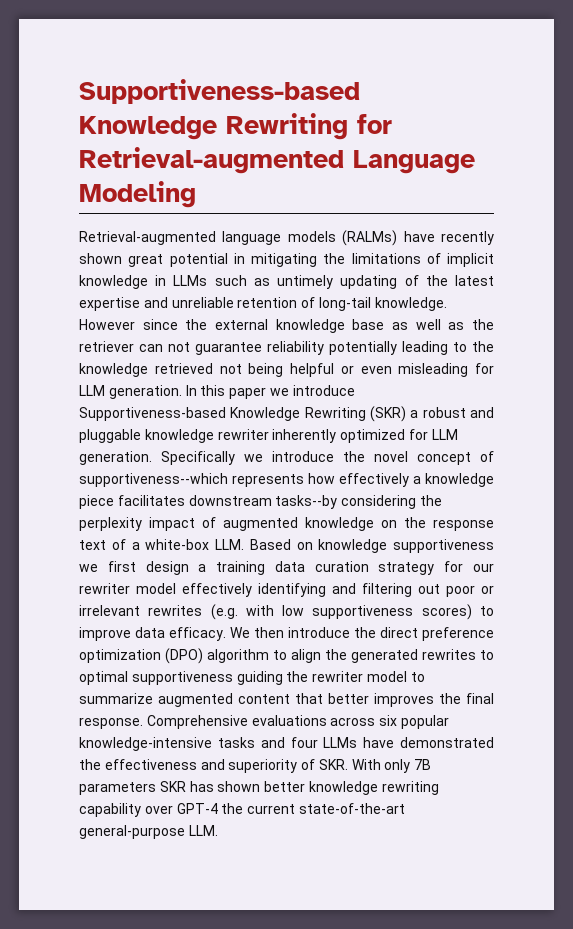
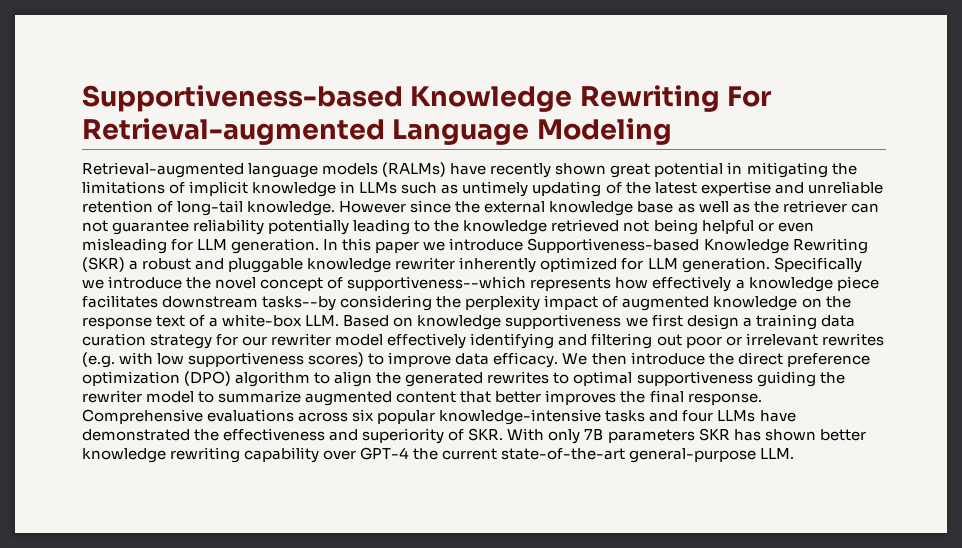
- Supportiveness-based Knowledge Rewriting for Retrieval-augmented Language Modeling
+ Supportiveness-based Knowledge Rewriting For Retrieval-augmented Language Modeling

